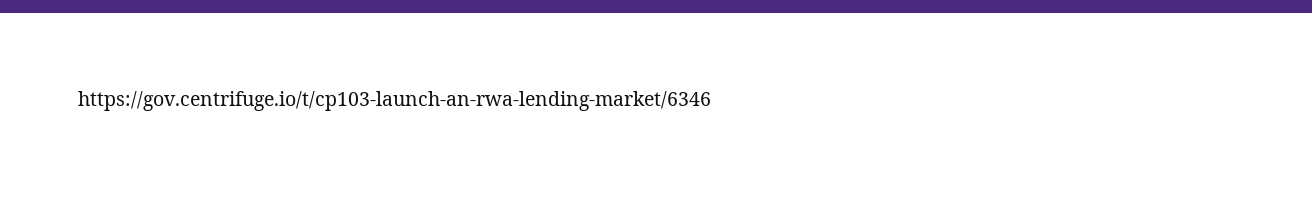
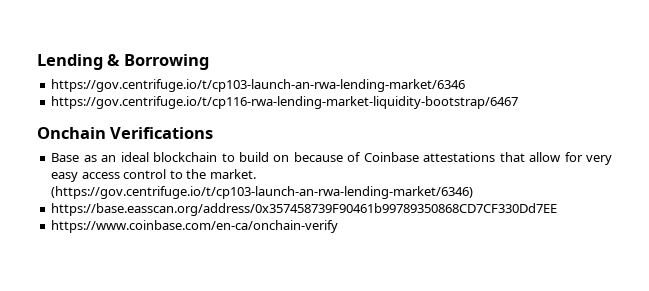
+ Lending & Borrowing
  https://gov.centrifuge.io/t/cp103-launch-an-rwa-lending-market/6346
+ https://gov.centrifuge.io/t/cp116-rwa-lending-market-liquidity-bootstrap/6467
+ Onchain Verifications
+ Base as an ideal blockchain to build on because of Coinbase attestations that allow for very easy access control to the market. (https://gov.centrifuge.io/t/cp103-launch-an-rwa-lending-market/6346)
+ https://base.easscan.org/address/0x357458739F90461b99789350868CD7CF330Dd7EE
+ https://www.coinbase.com/en-ca/onchain-verify

